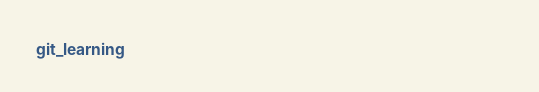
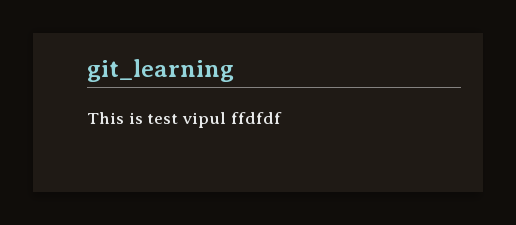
+ This is test vipul ffdfdf

